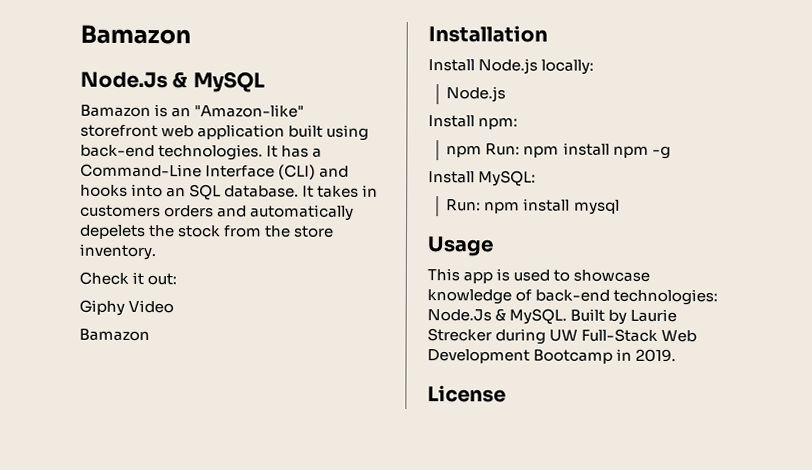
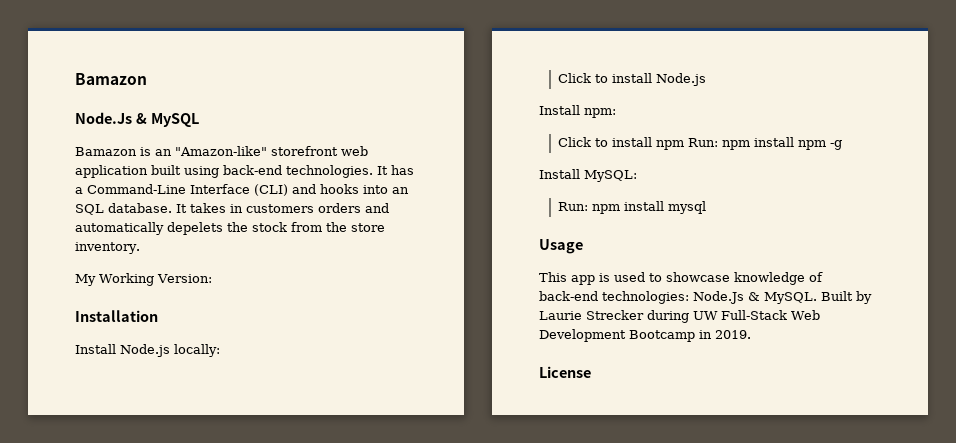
- Check it out:
- Giphy Video
- Bamazon
+ My Working Version:
  Install Node.js locally:
- Node.js
+ Click to install Node.js
- npm Run: npm install npm -g
+ Click to install npm Run: npm install npm -g

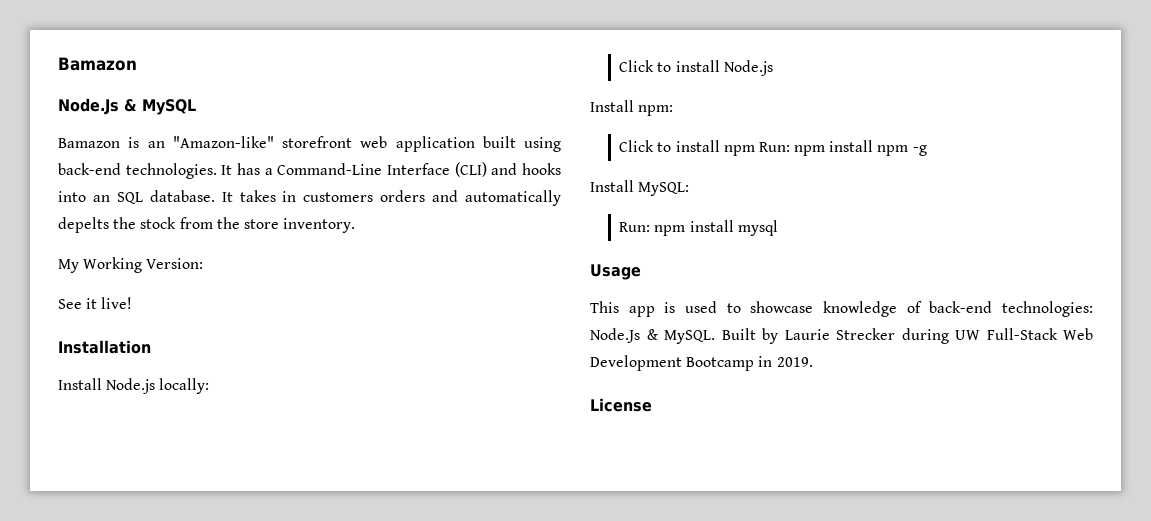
- It takes in customers orders and automatically depelets the stock from the store inventory.
+ It takes in customers orders and automatically depelts the stock from the store inventory.
+ See it live!

